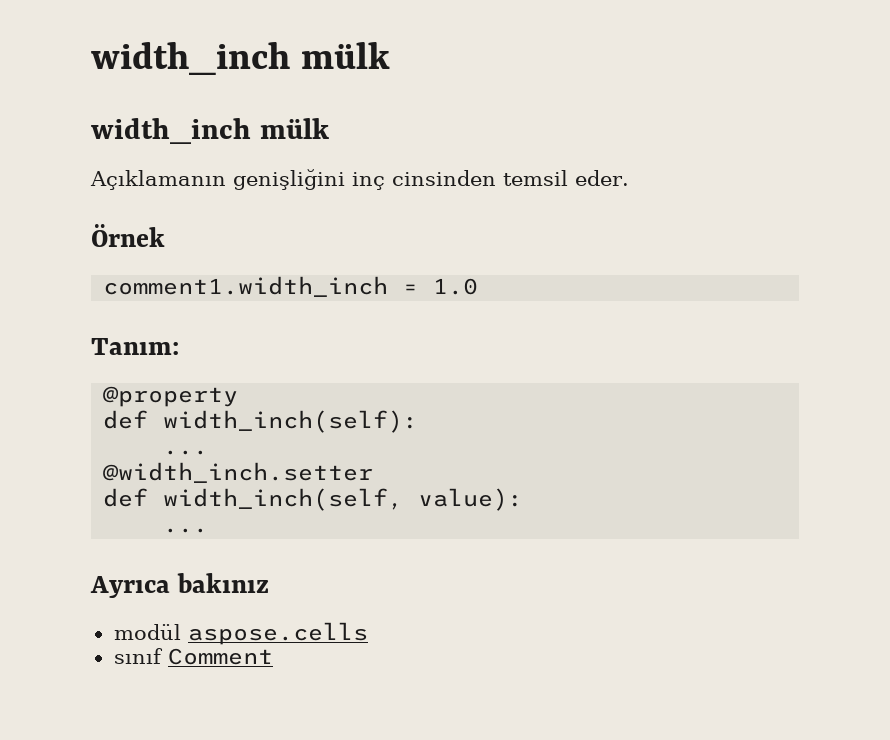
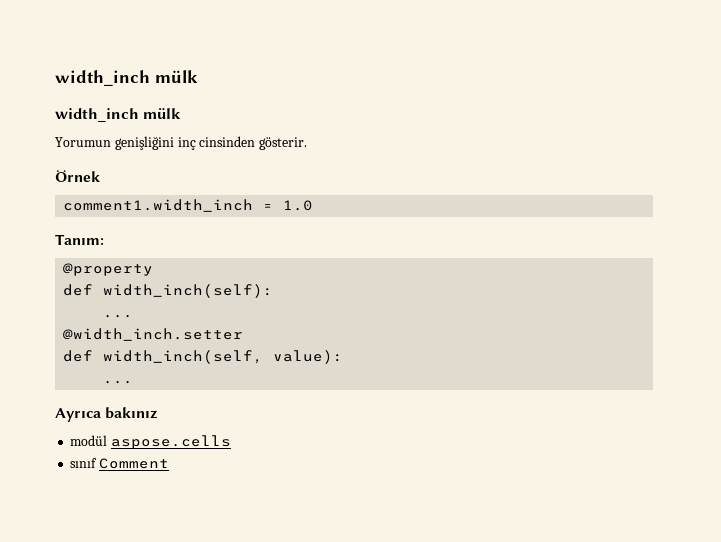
- Açıklamanın genişliğini inç cinsinden temsil eder.
+ Yorumun genişliğini inç cinsinden gösterir.

